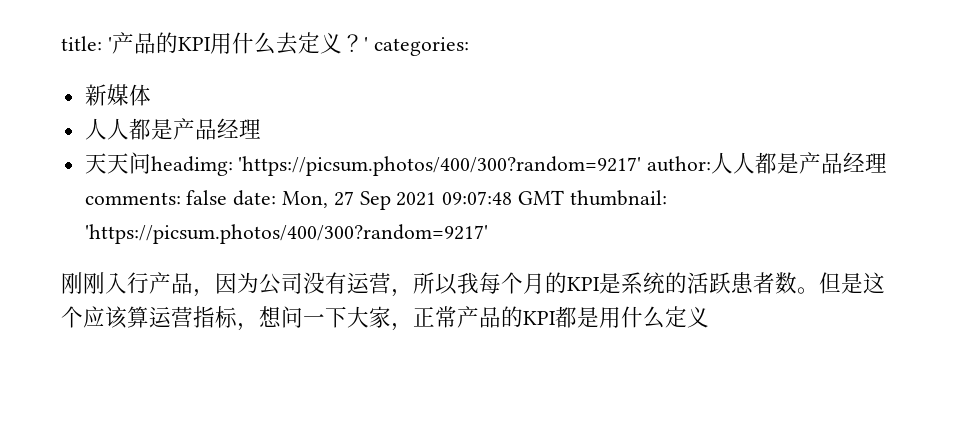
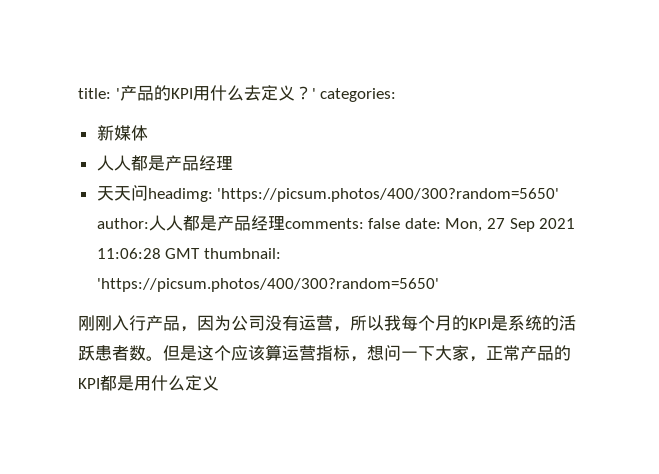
- 天天问headimg: 'https://picsum.photos/400/300?random=9217' author:人人都是产品经理comments: false date: Mon, 27 Sep 2021 09:07:48 GMT thumbnail: 'https://picsum.photos/400/300?random=9217'
+ 天天问headimg: 'https://picsum.photos/400/300?random=5650' author:人人都是产品经理comments: false date: Mon, 27 Sep 2021 11:06:28 GMT thumbnail: 'https://picsum.photos/400/300?random=5650'

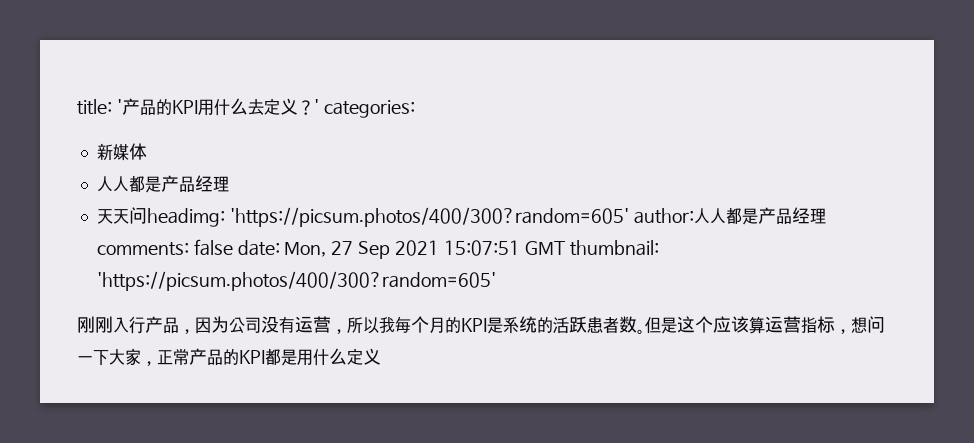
- 天天问headimg: 'https://picsum.photos/400/300?random=5650' author:人人都是产品经理comments: false date: Mon, 27 Sep 2021 11:06:28 GMT thumbnail: 'https://picsum.photos/400/300?random=5650'
+ 天天问headimg: 'https://picsum.photos/400/300?random=605' author:人人都是产品经理comments: false date: Mon, 27 Sep 2021 15:07:51 GMT thumbnail: 'https://picsum.photos/400/300?random=605'

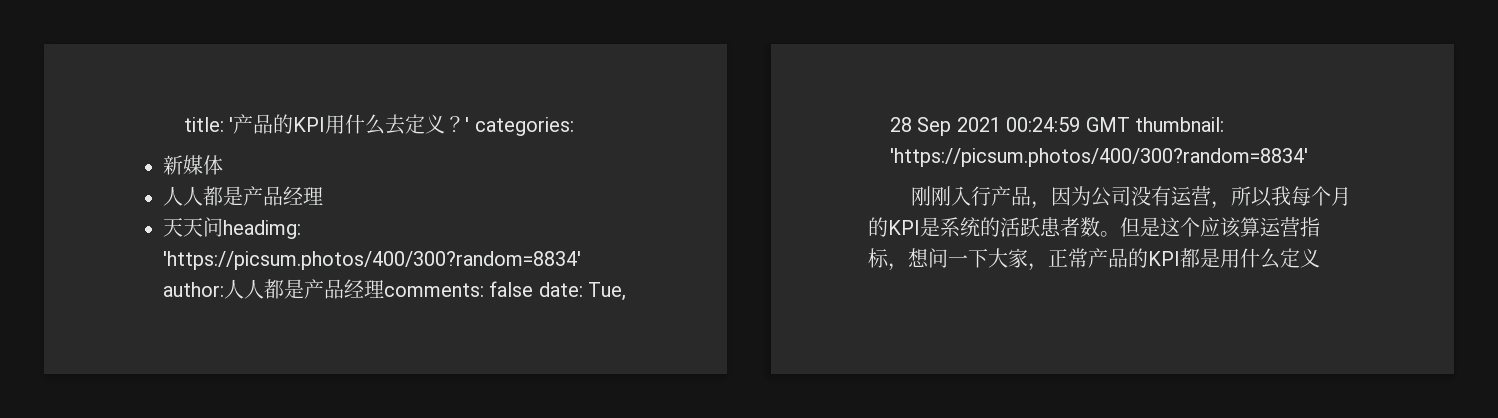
- 天天问headimg: 'https://picsum.photos/400/300?random=605' author:人人都是产品经理comments: false date: Mon, 27 Sep 2021 15:07:51 GMT thumbnail: 'https://picsum.photos/400/300?random=605'
+ 天天问headimg: 'https://picsum.photos/400/300?random=8834' author:人人都是产品经理comments: false date: Tue, 28 Sep 2021 00:24:59 GMT thumbnail: 'https://picsum.photos/400/300?random=8834'

